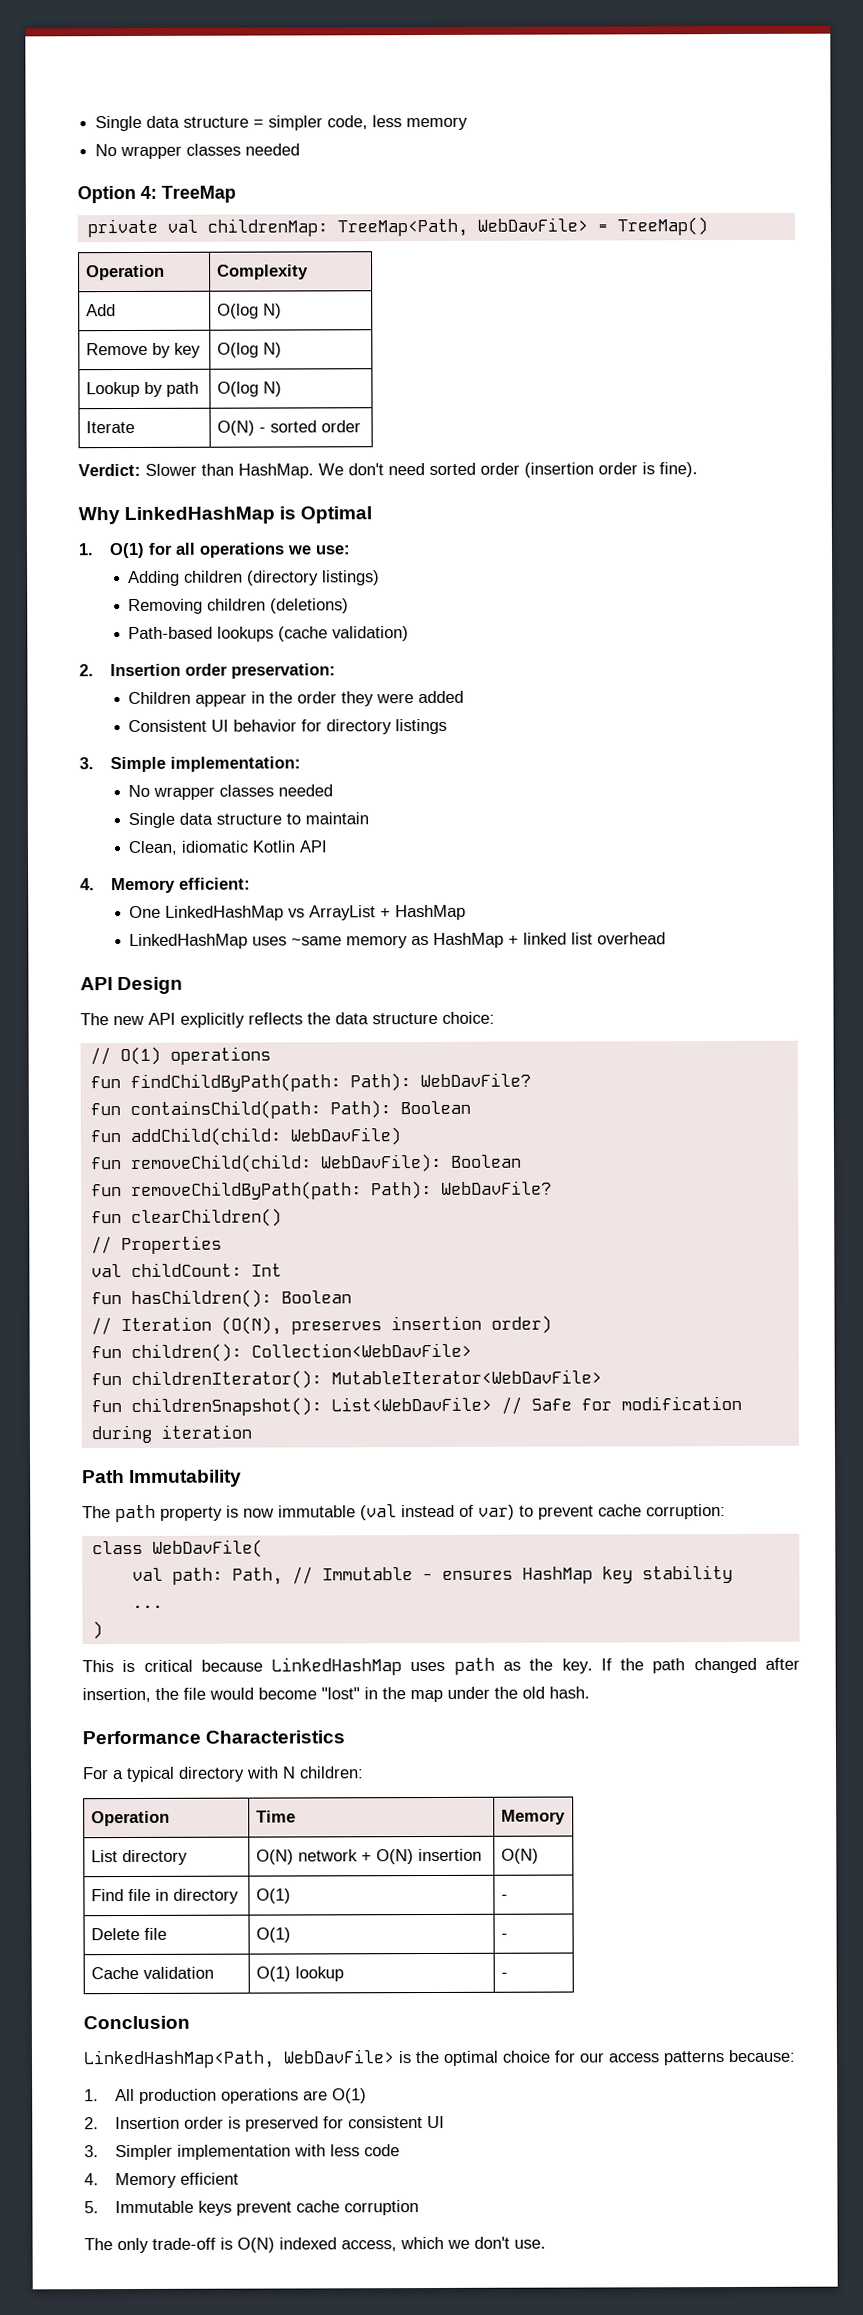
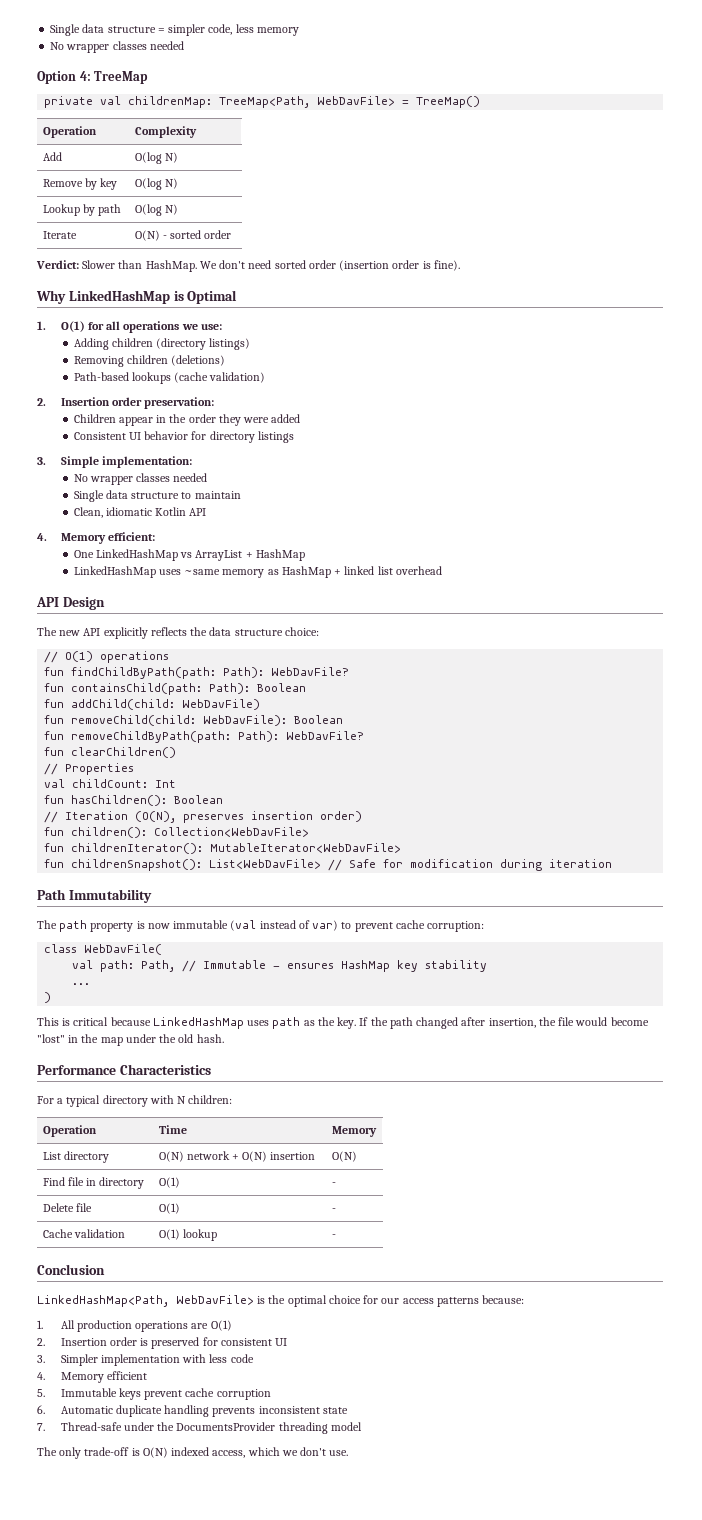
+ 6. Automatic duplicate handling prevents inconsistent state
+ 7. Thread-safe under the DocumentsProvider threading model

